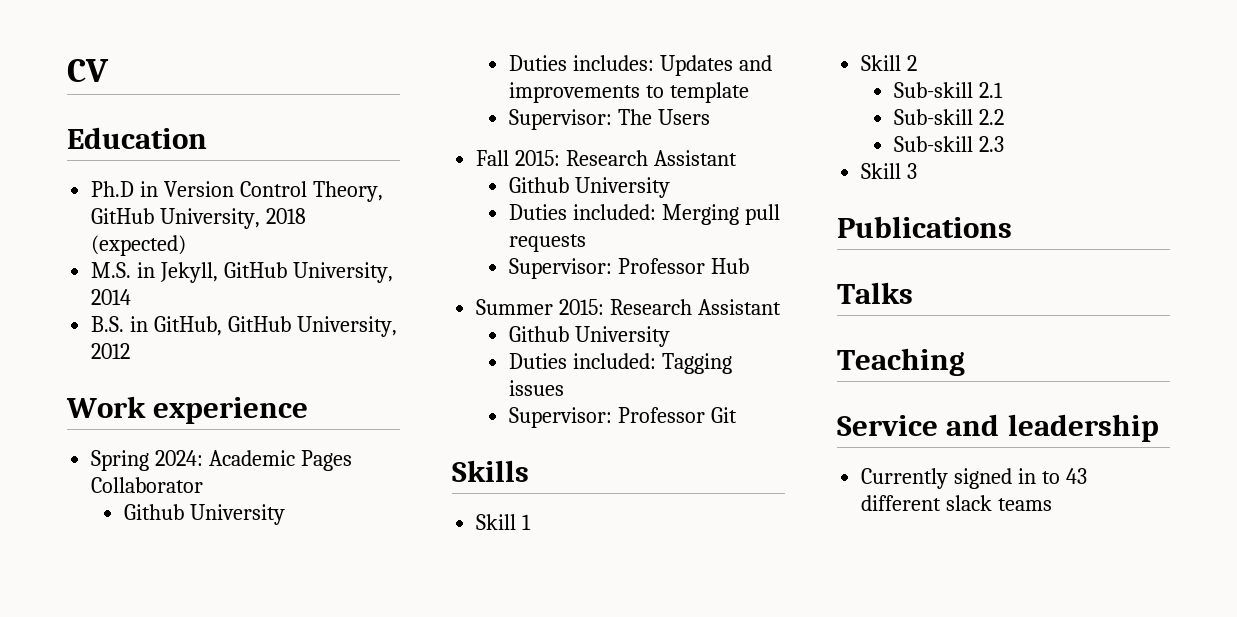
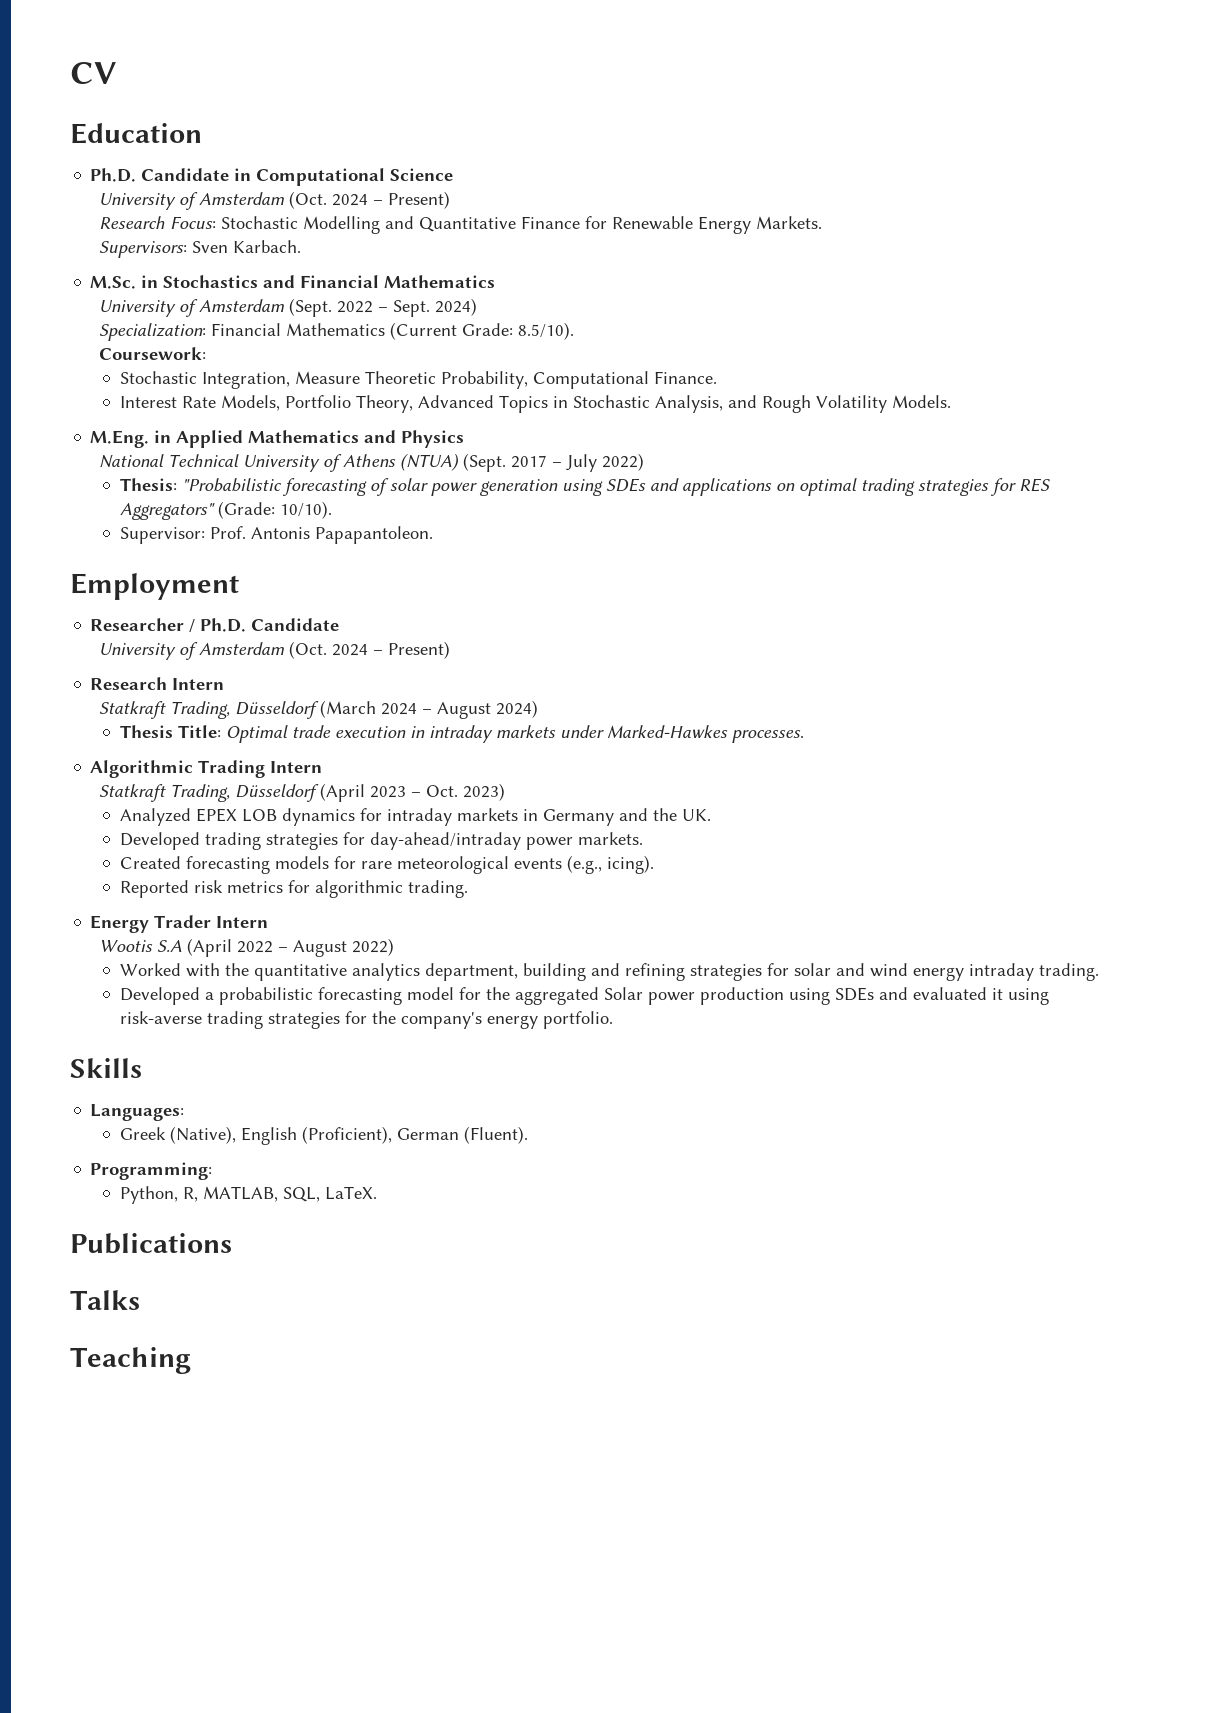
- Ph.D in Version Control Theory, GitHub University, 2018 (expected)
- M.S. in Jekyll, GitHub University, 2014
- B.S. in GitHub, GitHub University, 2012
- Work experience
- Spring 2024: Academic Pages Collaborator
- Github University
- Duties includes: Updates and improvements to template
- Supervisor: The Users
- Fall 2015: Research Assistant
- Github University
- Duties included: Merging pull requests
- Supervisor: Professor Hub
- Summer 2015: Research Assistant
- Github University
- Duties included: Tagging issues
- Supervisor: Professor Git
+ Ph.D. Candidate in Computational Science
+ University of Amsterdam (Oct. 2024 – Present)
+ Research Focus: Stochastic Modelling and Quantitative Finance for Renewable Energy Markets.
+ Supervisors: Sven Karbach.
+ M.Sc. in Stochastics and Financial Mathematics
+ University of Amsterdam (Sept. 2022 – Sept. 2024)
+ Specialization: Financial Mathematics (Current Grade: 8.5/10).
+ Coursework:
+ Stochastic Integration, Measure Theoretic Probability, Computational Finance.
+ Interest Rate Models, Portfolio Theory, Advanced Topics in Stochastic Analysis, and Rough Volatility Models.
+ M.Eng. in Applied Mathematics and Physics
+ National Technical University of Athens (NTUA) (Sept. 2017 – July 2022)
+ Thesis: "Probabilistic forecasting of solar power generation using SDEs and applications on optimal trading strategies for RES Aggregators" (Grade: 10/10).
+ Supervisor: Prof. Antonis Papapantoleon.
+ Employment
+ Researcher / Ph.D. Candidate
+ University of Amsterdam (Oct. 2024 – Present)
+ Research Intern
+ Statkraft Trading, Düsseldorf (March 2024 – August 2024)
+ Thesis Title: Optimal trade execution in intraday markets under Marked-Hawkes processes.
+ Algorithmic Trading Intern
+ Statkraft Trading, Düsseldorf (April 2023 – Oct. 2023)
+ Analyzed EPEX LOB dynamics for intraday markets in Germany and the UK.
+ Developed trading strategies for day-ahead/intraday power markets.
+ Created forecasting models for rare meteorological events (e.g., icing).
+ Reported risk metrics for algorithmic trading.
+ Energy Trader Intern
+ Wootis S.A (April 2022 – August 2022)
+ Worked with the quantitative analytics department, building and refining strategies for solar and wind energy intraday trading.
+ Developed a probabilistic forecasting model for the aggregated Solar power production using SDEs and evaluated it using risk-averse trading strategies for the company's energy portfolio.
  Skills
- Skill 1
- Skill 2
- Sub-skill 2.1
- Sub-skill 2.2
- Sub-skill 2.3
- Skill 3
+ Languages:
+ Greek (Native), English (Proficient), German (Fluent).
+ Programming:
+ Python, R, MATLAB, SQL, LaTeX.
  Publications
  Talks
  Teaching
- Service and leadership
- Currently signed in to 43 different slack teams

